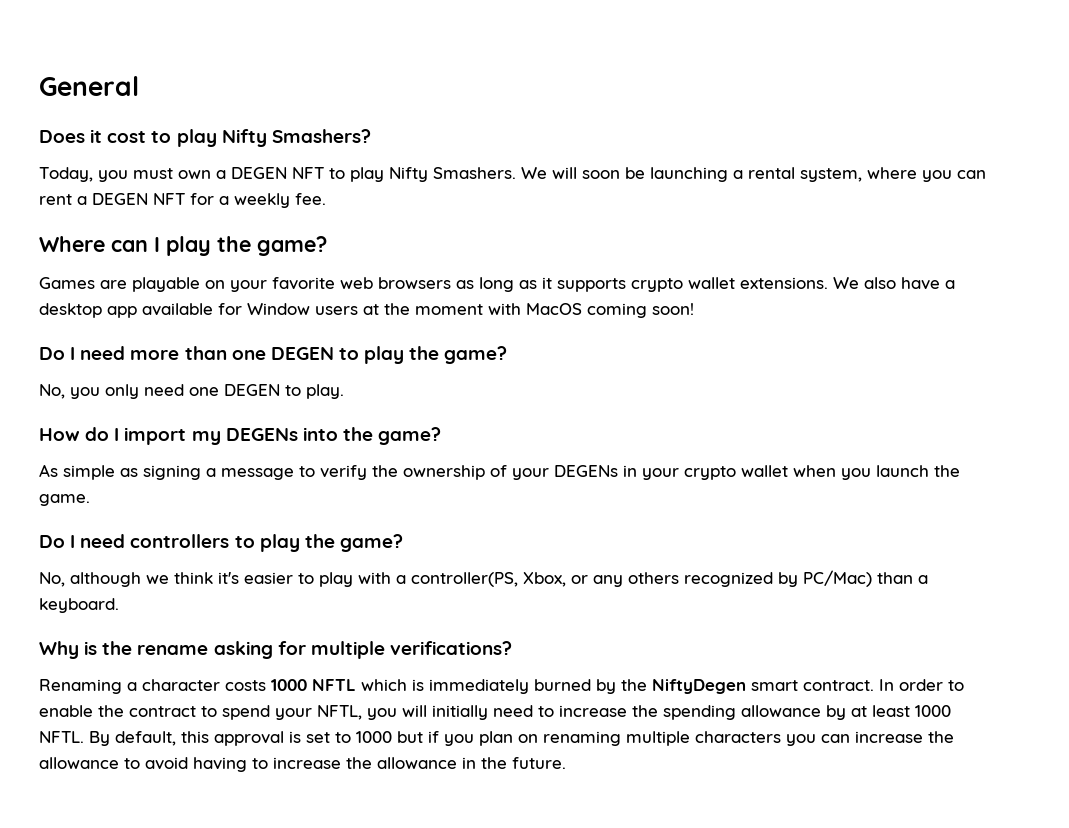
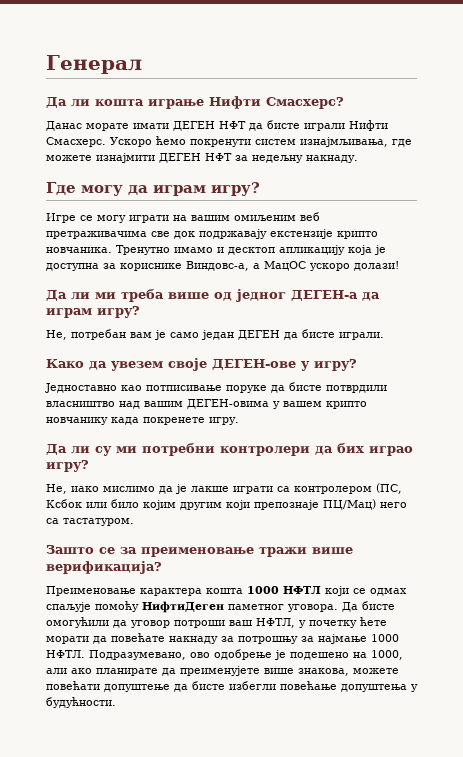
- General
- Does it cost to play Nifty Smashers?
- Today, you must own a DEGEN NFT to play Nifty Smashers. We will soon be launching a rental system, where you can rent a DEGEN NFT for a weekly fee.
- Where can I play the game?
- Games are playable on your favorite web browsers as long as it supports crypto wallet extensions. We also have a desktop app available for Window users at the moment with MacOS coming soon!
- Do I need more than one DEGEN to play the game?
- No, you only need one DEGEN to play.
- How do I import my DEGENs into the game?
- As simple as signing a message to verify the ownership of your DEGENs in your crypto wallet when you launch the game.
- Do I need controllers to play the game?
- No, although we think it's easier to play with a controller(PS, Xbox, or any others recognized by PC/Mac) than a keyboard.
- Why is the rename asking for multiple verifications?
- Renaming a character costs 1000 NFTL which is immediately burned by the NiftyDegen smart contract. In order to enable the contract to spend your NFTL, you will initially need to increase the spending allowance by at least 1000 NFTL. By default, this approval is set to 1000 but if you plan on renaming multiple characters you can increase the allowance to avoid having to increase the allowance in the future.
+ Генерал
+ Да ли кошта играње Нифти Смасхерс?
+ Данас морате имати ДЕГЕН НФТ да бисте играли Нифти Смасхерс. Ускоро ћемо покренути систем изнајмљивања, где можете изнајмити ДЕГЕН НФТ за недељну накнаду.
+ Где могу да играм игру?
+ Игре се могу играти на вашим омиљеним веб претраживачима све док подржавају екстензије крипто новчаника. Тренутно имамо и десктоп апликацију која је доступна за кориснике Виндовс-а, а МацОС ускоро долази!
+ Да ли ми треба више од једног ДЕГЕН-а да играм игру?
+ Не, потребан вам је само један ДЕГЕН да бисте играли.
+ Како да увезем своје ДЕГЕН-ове у игру?
+ Једноставно као потписивање поруке да бисте потврдили власништво над вашим ДЕГЕН-овима у вашем крипто новчанику када покренете игру.
+ Да ли су ми потребни контролери да бих играо игру?
+ Не, иако мислимо да је лакше играти са контролером (ПС, Ксбок или било којим другим који препознаје ПЦ/Мац) него са тастатуром.
+ Зашто се за преименовање тражи више верификација?
+ Преименовање карактера кошта 1000 НФТЛ који се одмах спаљује помоћу НифтиДеген паметног уговора. Да бисте омогућили да уговор потроши ваш НФТЛ, у почетку ћете морати да повећате накнаду за потрошњу за најмање 1000 НФТЛ. Подразумевано, ово одобрење је подешено на 1000, али ако планирате да преименујете више знакова, можете повећати допуштење да бисте избегли повећање допуштења у будућности.

